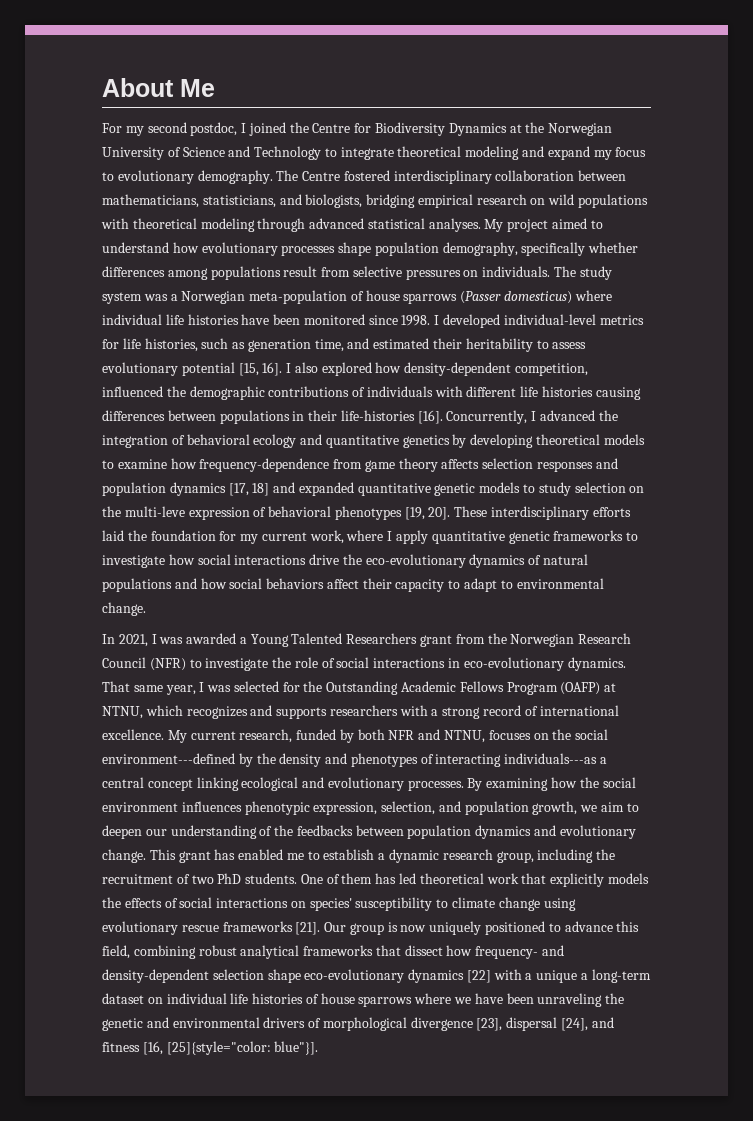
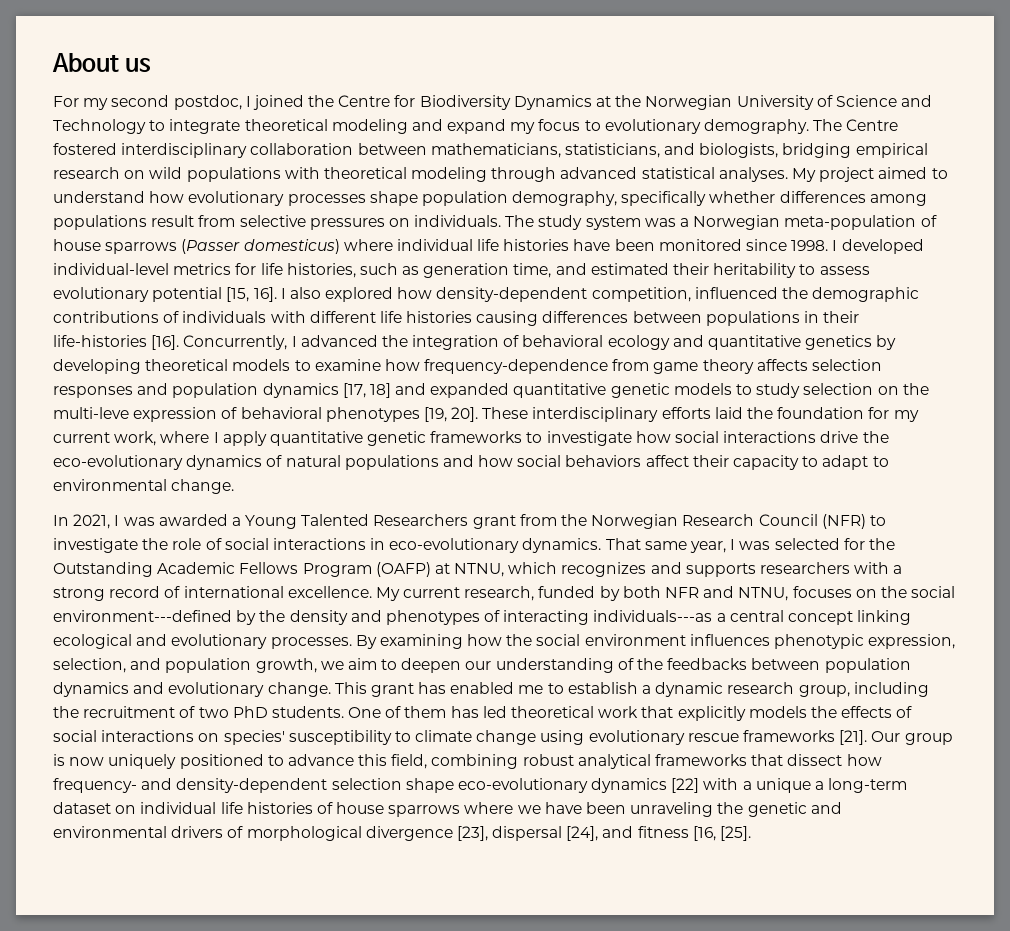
- About Me
+ About us
- Our group is now uniquely positioned to advance this field, combining robust analytical frameworks that dissect how frequency- and density-dependent selection shape eco-evolutionary dynamics [22] with a unique a long-term dataset on individual life histories of house sparrows where we have been unraveling the genetic and environmental drivers of morphological divergence [23], dispersal [24], and fitness [16, [25]{style="color: blue"}].
+ Our group is now uniquely positioned to advance this field, combining robust analytical frameworks that dissect how frequency- and density-dependent selection shape eco-evolutionary dynamics [22] with a unique a long-term dataset on individual life histories of house sparrows where we have been unraveling the genetic and environmental drivers of morphological divergence [23], dispersal [24], and fitness [16, [25].

